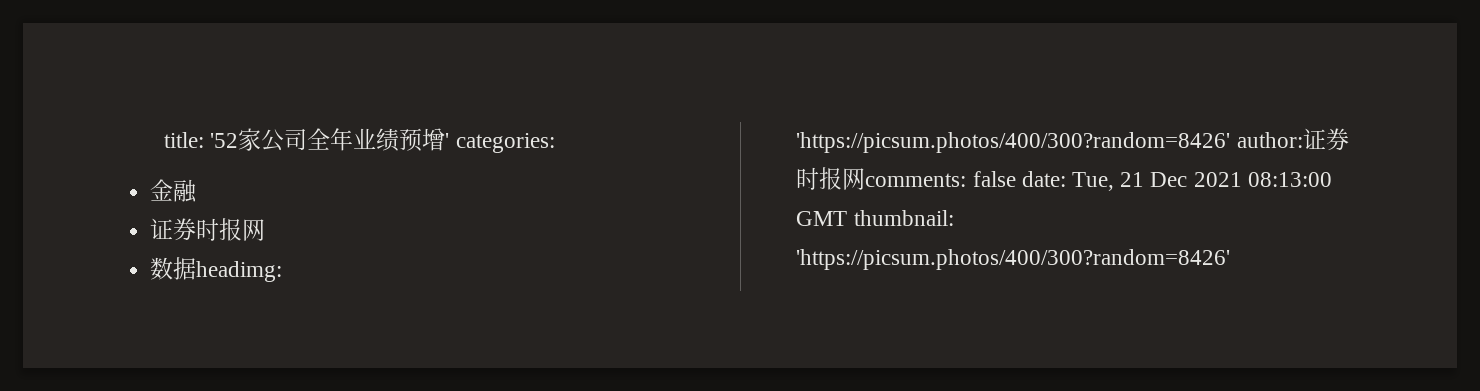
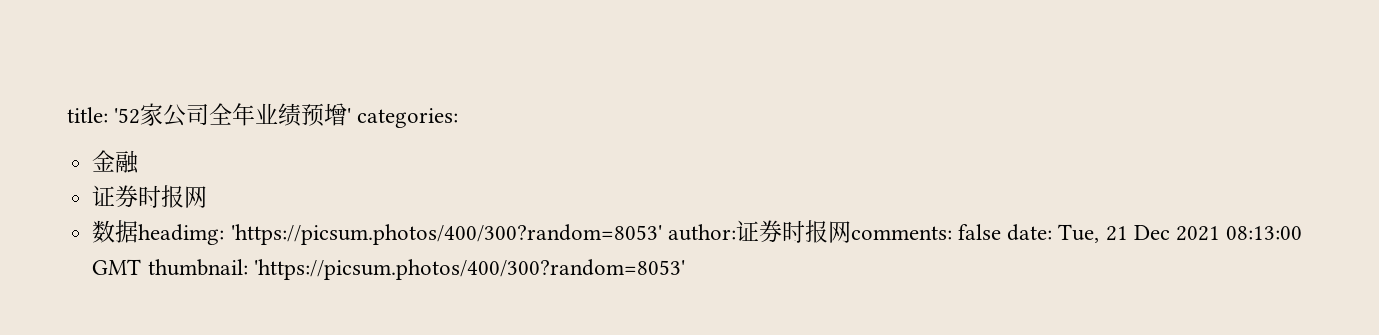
- 数据headimg: 'https://picsum.photos/400/300?random=8426' author:证券时报网comments: false date: Tue, 21 Dec 2021 08:13:00 GMT thumbnail: 'https://picsum.photos/400/300?random=8426'
+ 数据headimg: 'https://picsum.photos/400/300?random=8053' author:证券时报网comments: false date: Tue, 21 Dec 2021 08:13:00 GMT thumbnail: 'https://picsum.photos/400/300?random=8053'

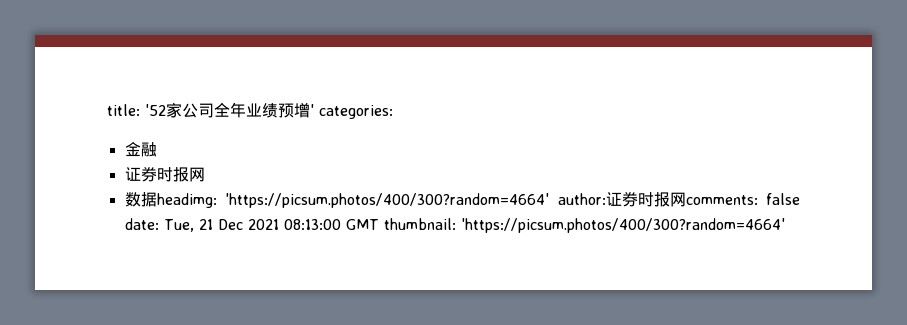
- 数据headimg: 'https://picsum.photos/400/300?random=8053' author:证券时报网comments: false date: Tue, 21 Dec 2021 08:13:00 GMT thumbnail: 'https://picsum.photos/400/300?random=8053'
+ 数据headimg: 'https://picsum.photos/400/300?random=4664' author:证券时报网comments: false date: Tue, 21 Dec 2021 08:13:00 GMT thumbnail: 'https://picsum.photos/400/300?random=4664'

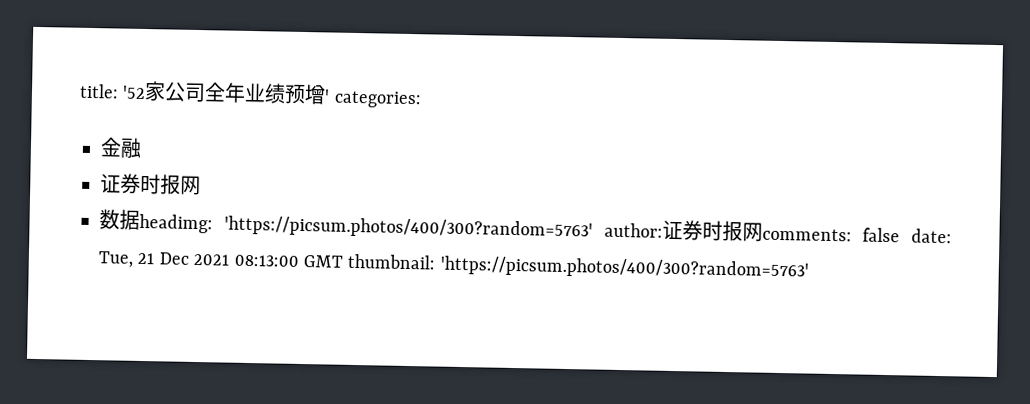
- 数据headimg: 'https://picsum.photos/400/300?random=4664' author:证券时报网comments: false date: Tue, 21 Dec 2021 08:13:00 GMT thumbnail: 'https://picsum.photos/400/300?random=4664'
+ 数据headimg: 'https://picsum.photos/400/300?random=5763' author:证券时报网comments: false date: Tue, 21 Dec 2021 08:13:00 GMT thumbnail: 'https://picsum.photos/400/300?random=5763'

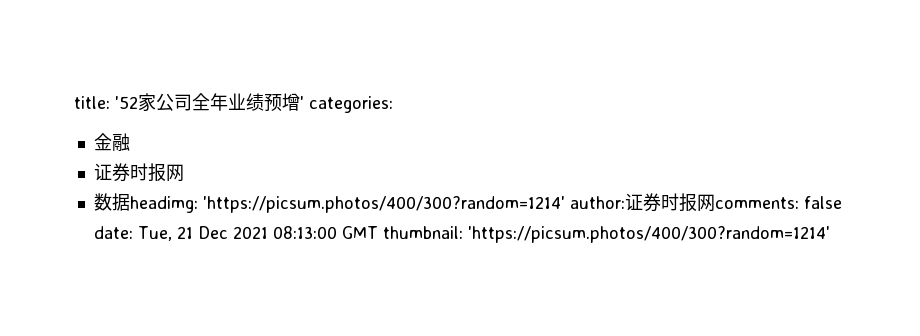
- 数据headimg: 'https://picsum.photos/400/300?random=5763' author:证券时报网comments: false date: Tue, 21 Dec 2021 08:13:00 GMT thumbnail: 'https://picsum.photos/400/300?random=5763'
+ 数据headimg: 'https://picsum.photos/400/300?random=1214' author:证券时报网comments: false date: Tue, 21 Dec 2021 08:13:00 GMT thumbnail: 'https://picsum.photos/400/300?random=1214'

